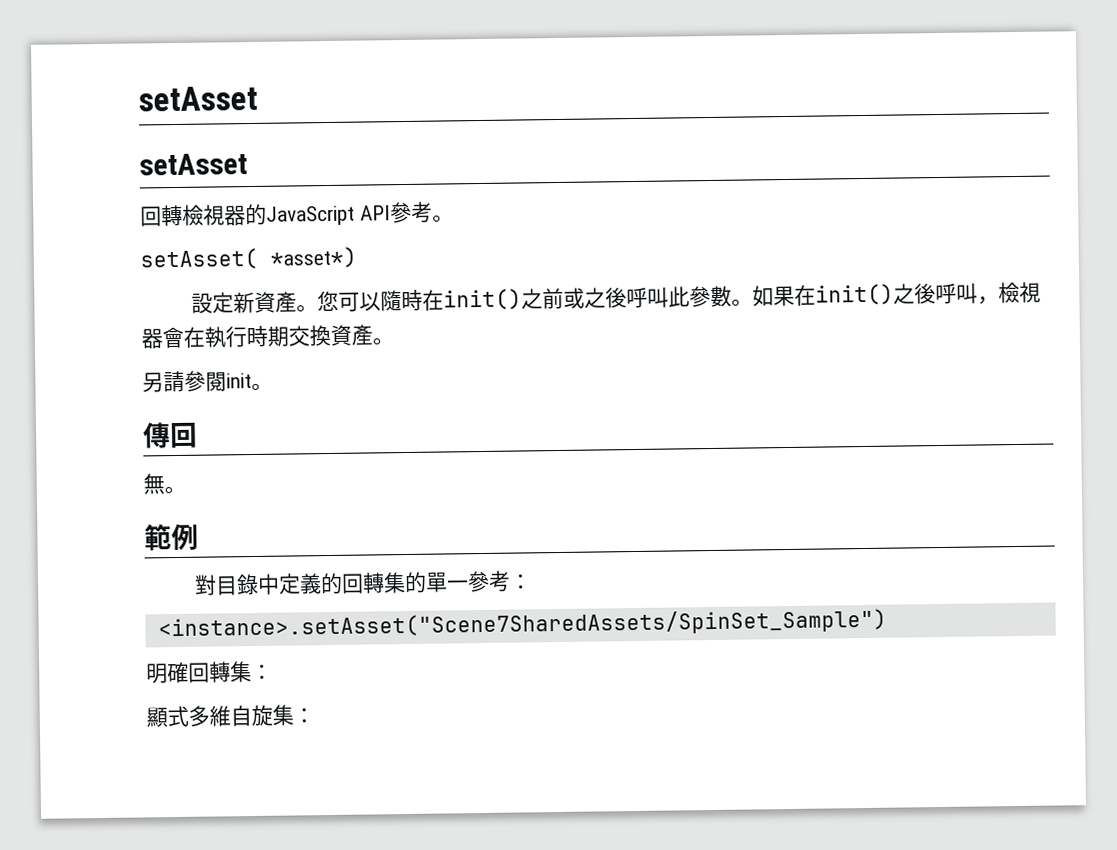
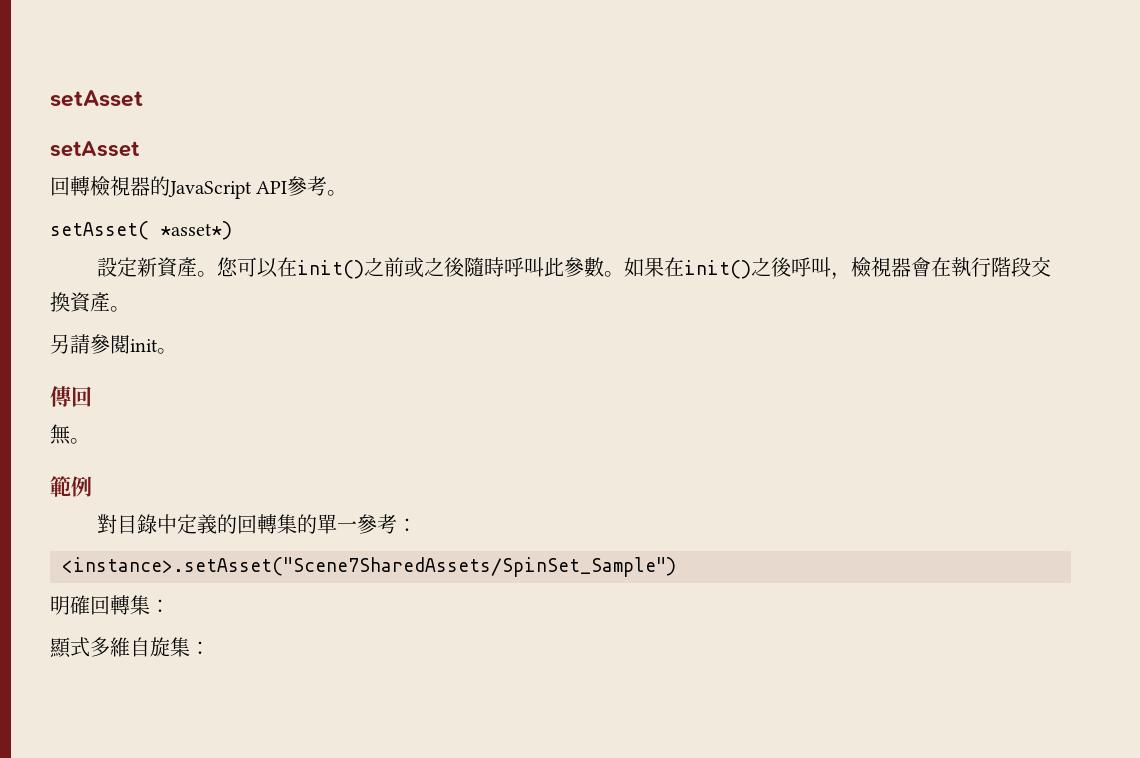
- 您可以隨時在init()之前或之後呼叫此參數。
+ 您可以在init()之前或之後隨時呼叫此參數。
- 如果在init()之後呼叫，檢視器會在執行時期交換資產。
+ 如果在init()之後呼叫，檢視器會在執行階段交換資產。

